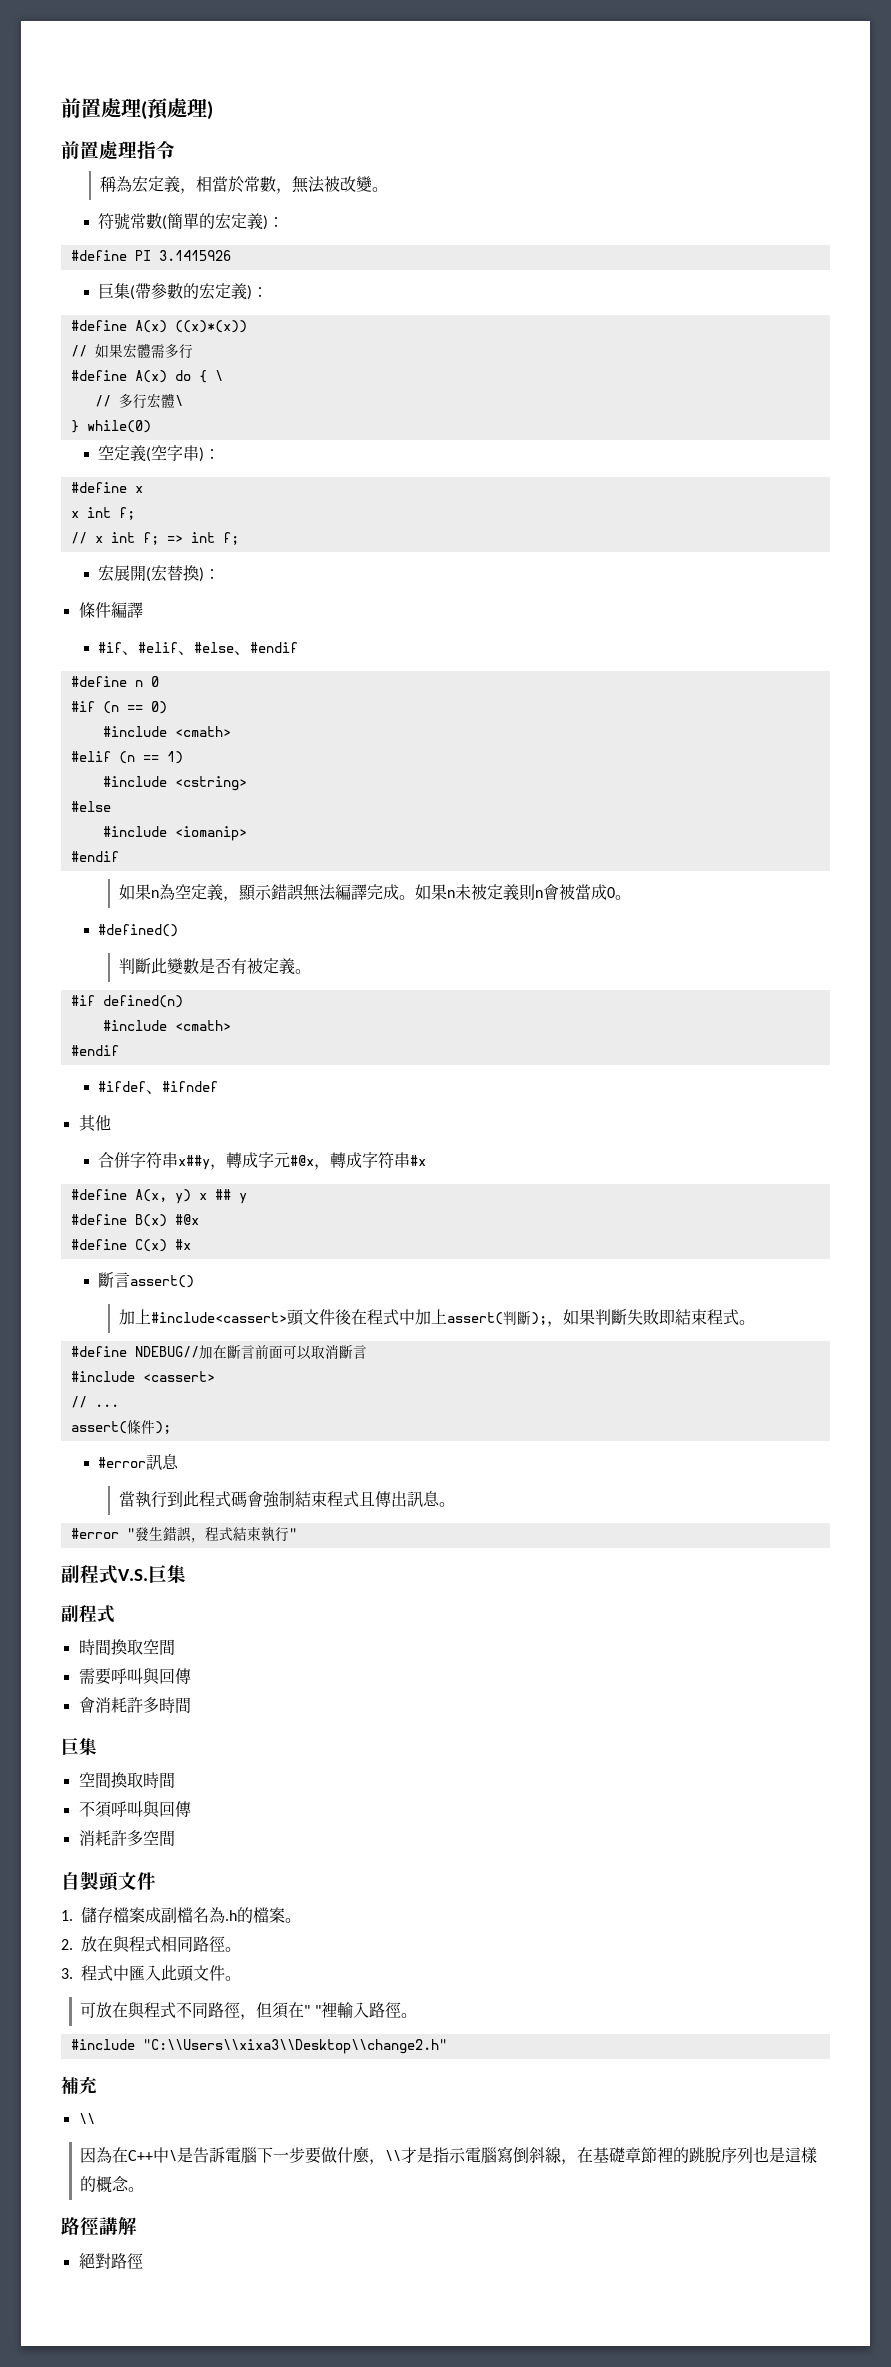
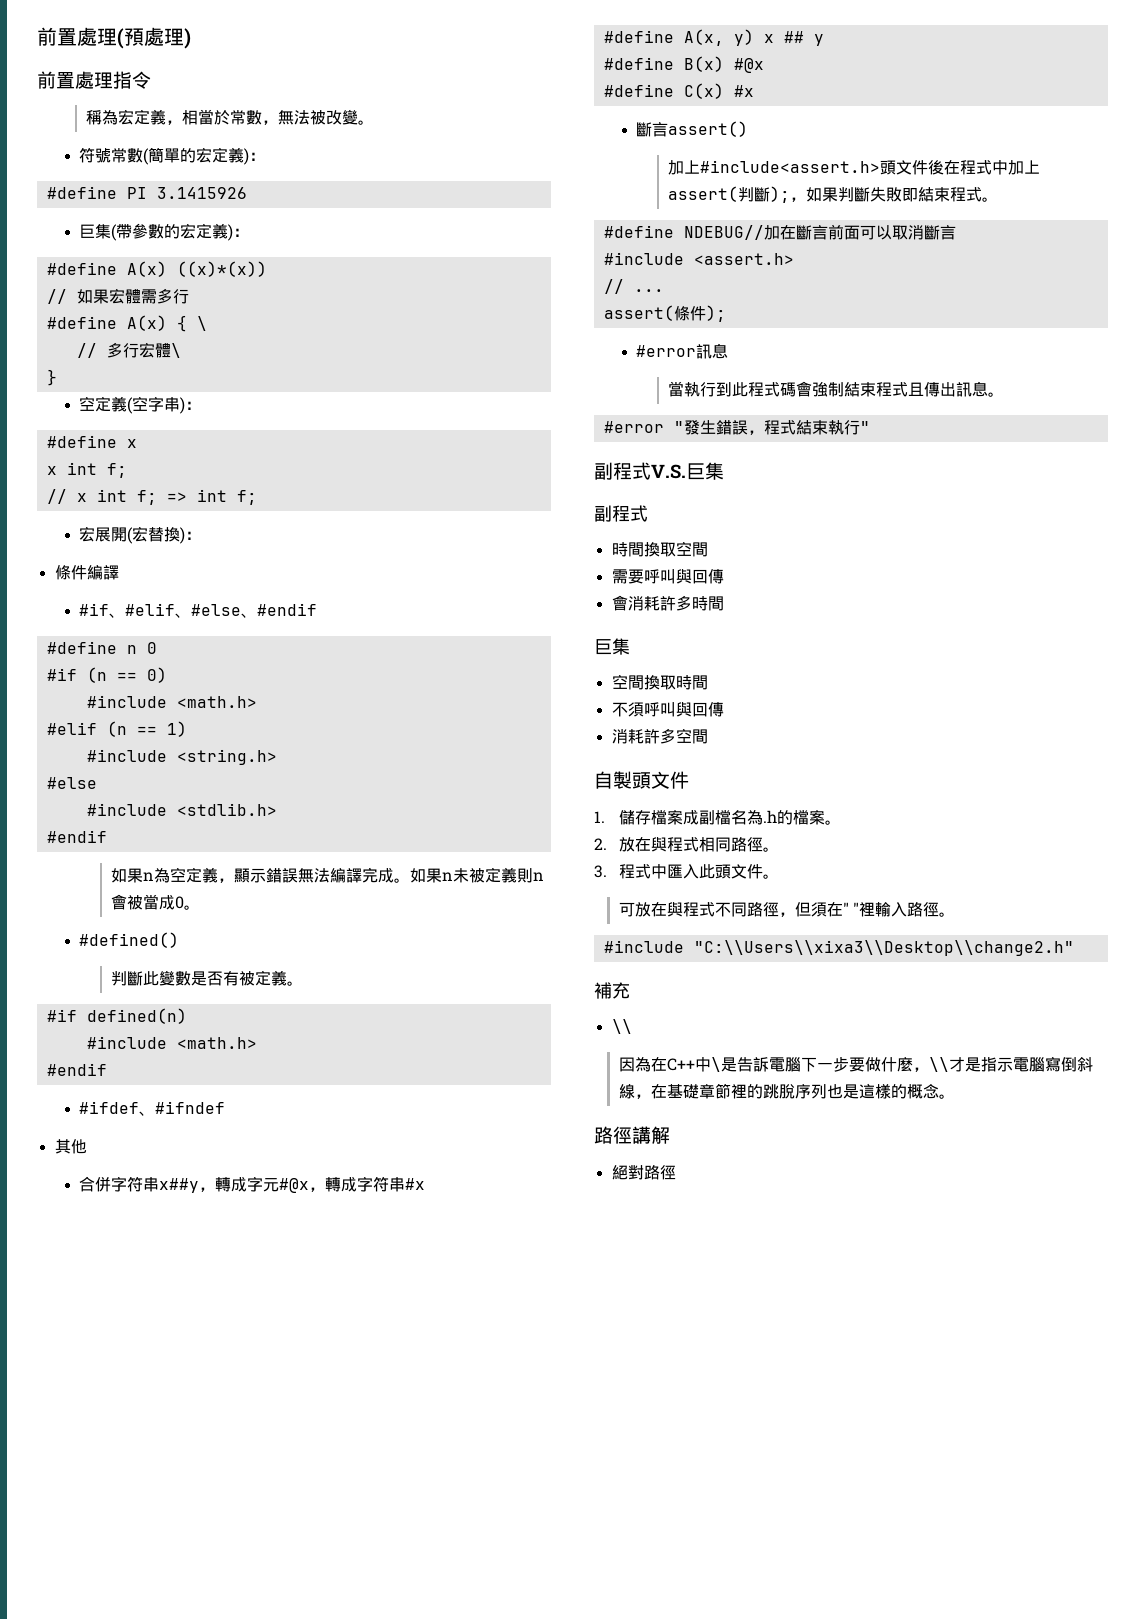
- #define A(x) do { \
+ #define A(x) { \
- } while(0)
+ }
  #if (n == 0)
- #include <cmath>
+ #include <math.h>
- #include <cstring>
+ #include <string.h>
- #include <iomanip>
+ #include <stdlib.h>
  #if defined(n)
- #include <cmath>
+ #include <math.h>
- 加上#include<cassert>頭文件後在程式中加上assert(判斷);，如果判斷失敗即結束程式。
+ 加上#include<assert.h>頭文件後在程式中加上assert(判斷);，如果判斷失敗即結束程式。
- #include <cassert>
+ #include <assert.h>

